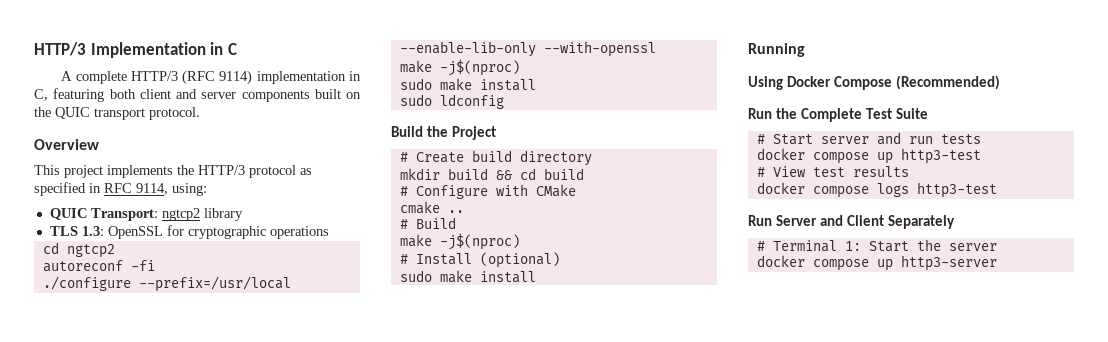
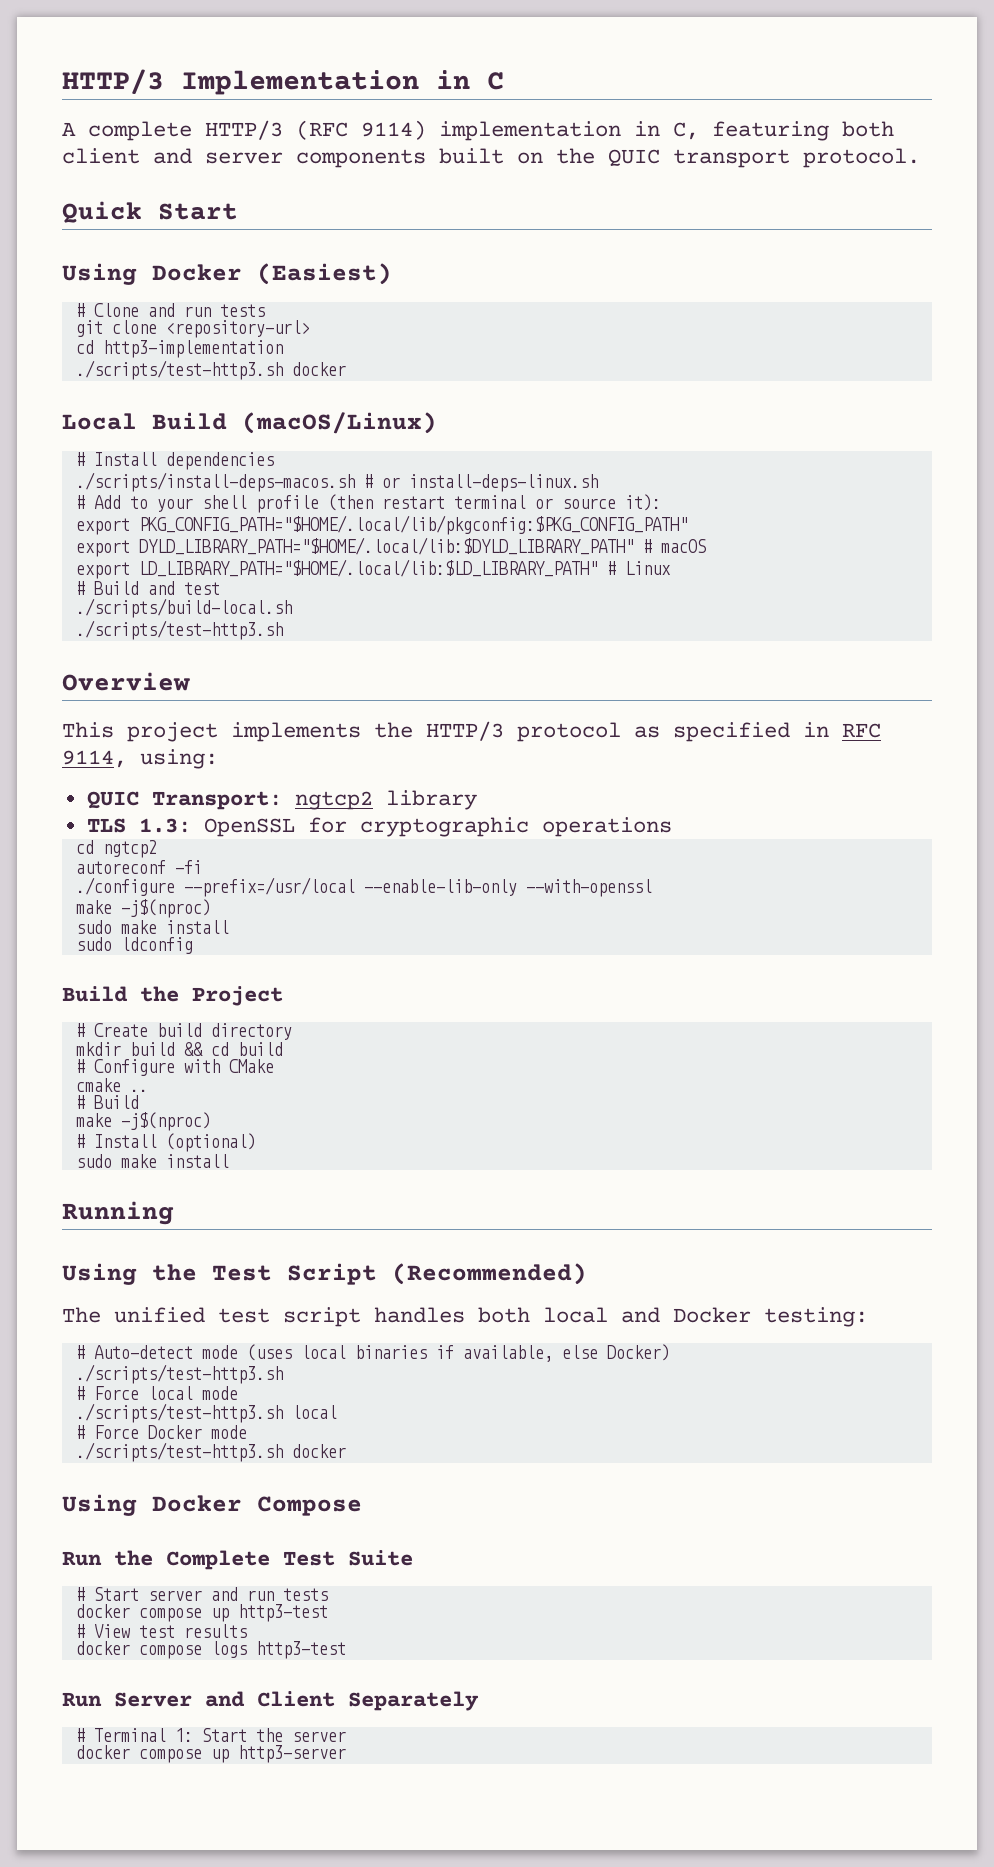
+ Quick Start
+ Using Docker (Easiest)
+ # Clone and run tests
+ git clone <repository-url>
+ cd http3-implementation
+ ./scripts/test-http3.sh docker
+ Local Build (macOS/Linux)
+ # Install dependencies
+ ./scripts/install-deps-macos.sh # or install-deps-linux.sh
+ # Add to your shell profile (then restart terminal or source it):
+ export PKG_CONFIG_PATH="$HOME/.local/lib/pkgconfig:$PKG_CONFIG_PATH"
+ export DYLD_LIBRARY_PATH="$HOME/.local/lib:$DYLD_LIBRARY_PATH" # macOS
+ export LD_LIBRARY_PATH="$HOME/.local/lib:$LD_LIBRARY_PATH" # Linux
+ # Build and test
+ ./scripts/build-local.sh
+ ./scripts/test-http3.sh
+ Using the Test Script (Recommended)
+ The unified test script handles both local and Docker testing:
+ # Auto-detect mode (uses local binaries if available, else Docker)
+ ./scripts/test-http3.sh
+ # Force local mode
+ ./scripts/test-http3.sh local
+ # Force Docker mode
+ ./scripts/test-http3.sh docker
- Using Docker Compose (Recommended)
+ Using Docker Compose

